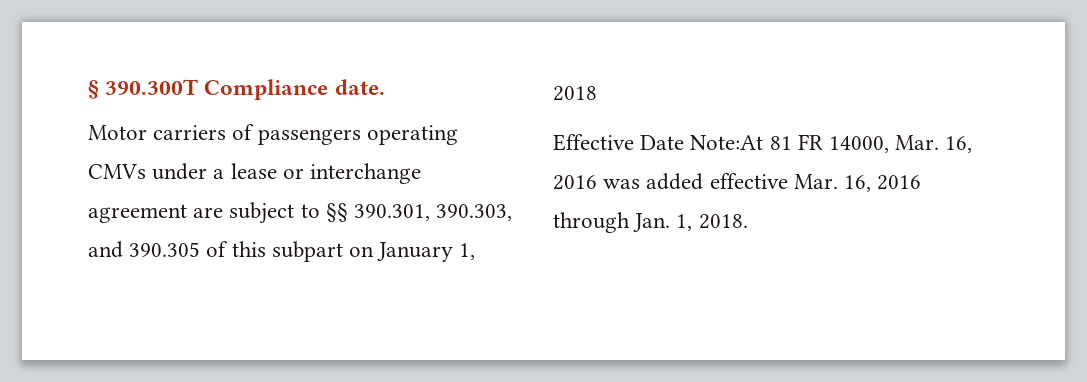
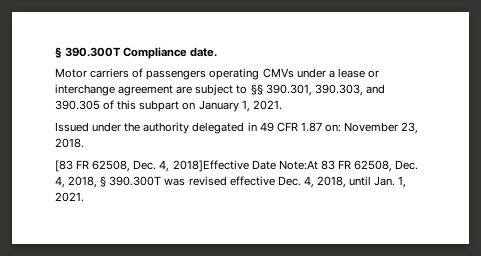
- Motor carriers of passengers operating CMVs under a lease or interchange agreement are subject to §§ 390.301, 390.303, and 390.305 of this subpart on January 1, 2018
- Effective Date Note:At 81 FR 14000, Mar. 16, 2016 was added effective Mar. 16, 2016 through Jan. 1, 2018.
+ Motor carriers of passengers operating CMVs under a lease or interchange agreement are subject to §§ 390.301, 390.303, and 390.305 of this subpart on January 1, 2021.
+ Issued under the authority delegated in 49 CFR 1.87 on: November 23, 2018.
+ [83 FR 62508, Dec. 4, 2018]Effective Date Note:At 83 FR 62508, Dec. 4, 2018, § 390.300T was revised effective Dec. 4, 2018, until Jan. 1, 2021.

